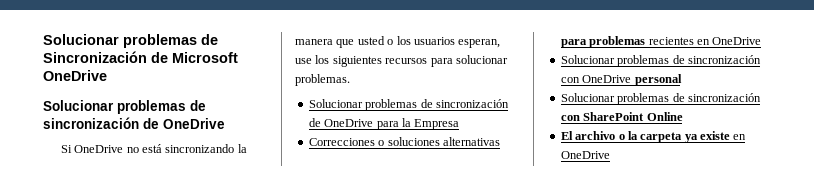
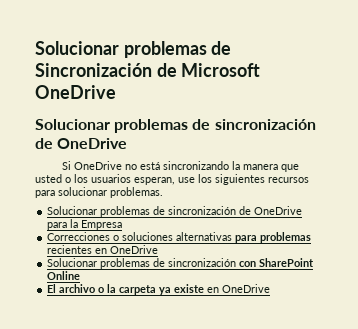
- Solucionar problemas de sincronización con OneDrive personal

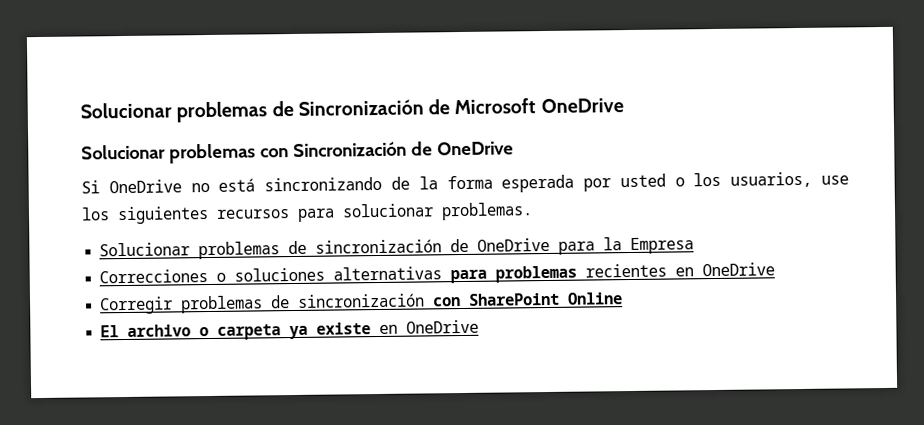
  Solucionar problemas de Sincronización de Microsoft OneDrive
- Solucionar problemas de sincronización de OneDrive
+ Solucionar problemas con Sincronización de OneDrive
- Si OneDrive no está sincronizando la manera que usted o los usuarios esperan, use los siguientes recursos para solucionar problemas.
+ Si OneDrive no está sincronizando de la forma esperada por usted o los usuarios, use los siguientes recursos para solucionar problemas.
- Solucionar problemas de sincronización con SharePoint Online
+ Corregir problemas de sincronización con SharePoint Online
- El archivo o la carpeta ya existe en OneDrive
+ El archivo o carpeta ya existe en OneDrive

